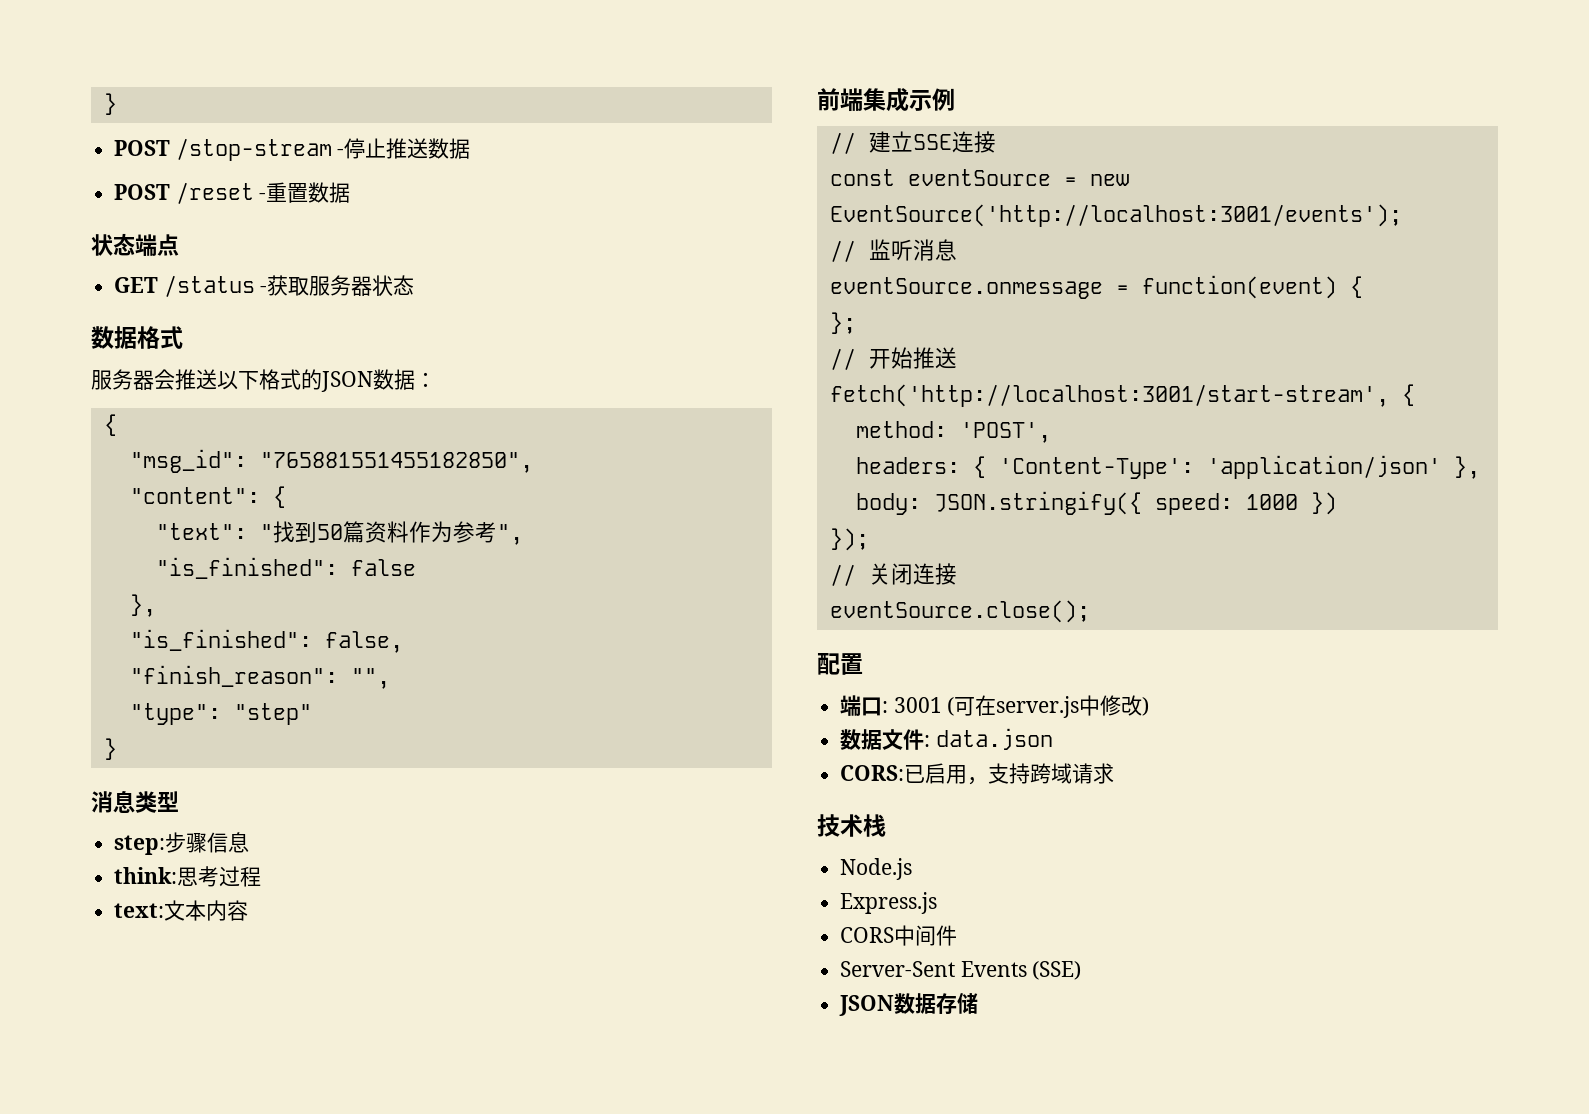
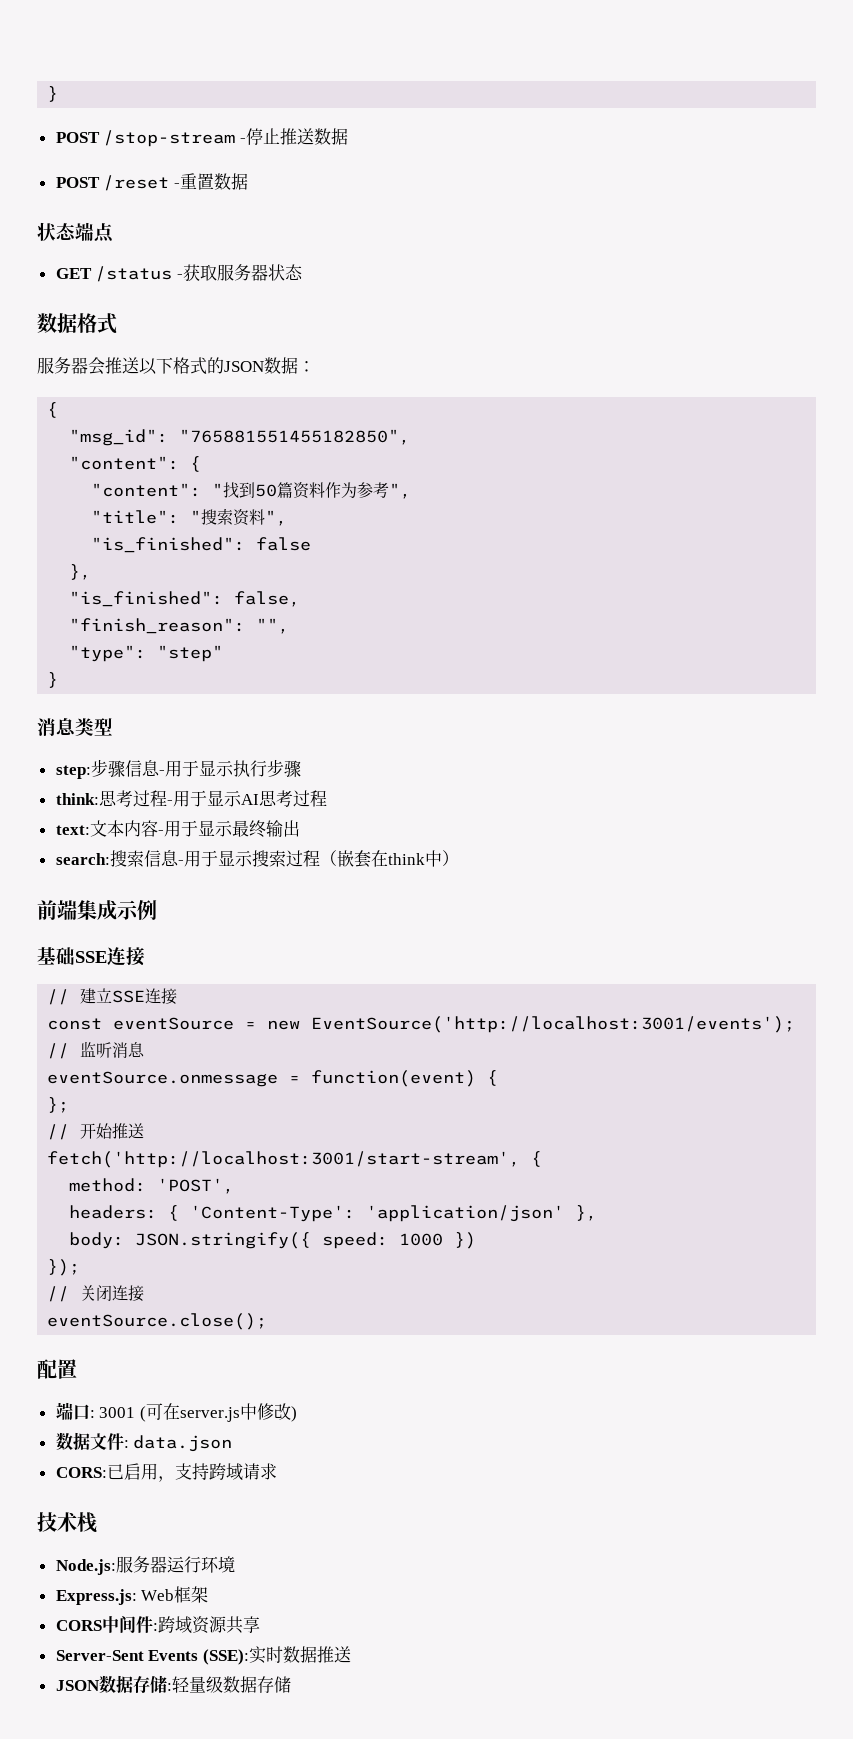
- "text": "找到50篇资料作为参考",
+ "content": "找到50篇资料作为参考",
+ "title": "搜索资料",
- step:步骤信息
- think:思考过程
- text:文本内容
+ step:步骤信息-用于显示执行步骤
+ think:思考过程-用于显示AI思考过程
+ text:文本内容-用于显示最终输出
+ search:搜索信息-用于显示搜索过程（嵌套在think中）
+ 基础SSE连接
- Node.js
- Express.js
- CORS中间件
- Server-Sent Events (SSE)
+ Node.js:服务器运行环境
+ Express.js: Web框架
+ CORS中间件:跨域资源共享
+ Server-Sent Events (SSE):实时数据推送
- JSON数据存储
+ JSON数据存储:轻量级数据存储

